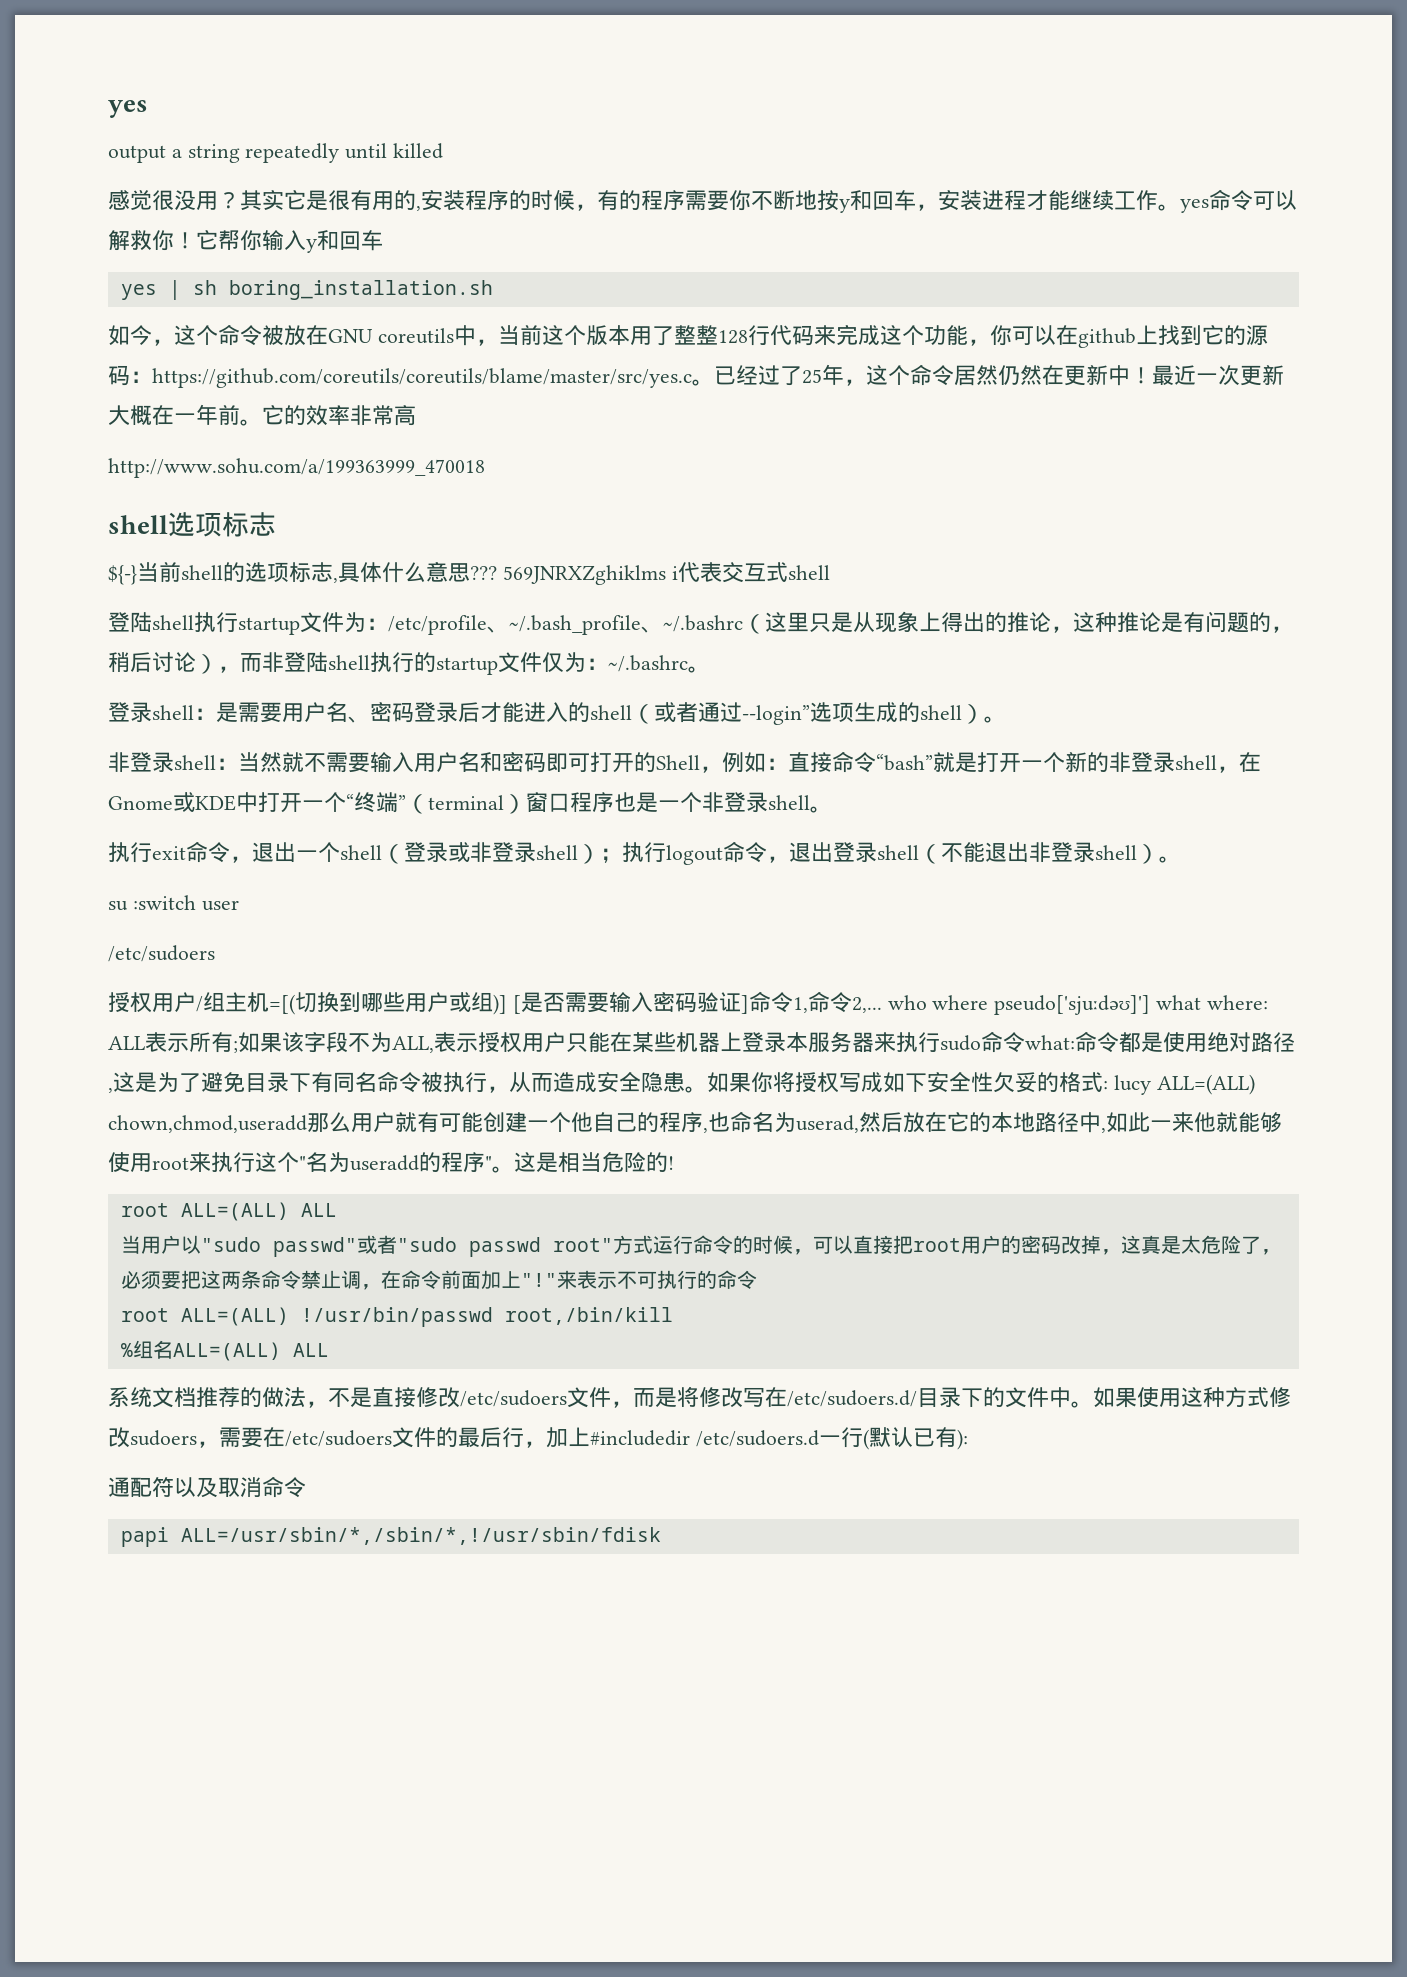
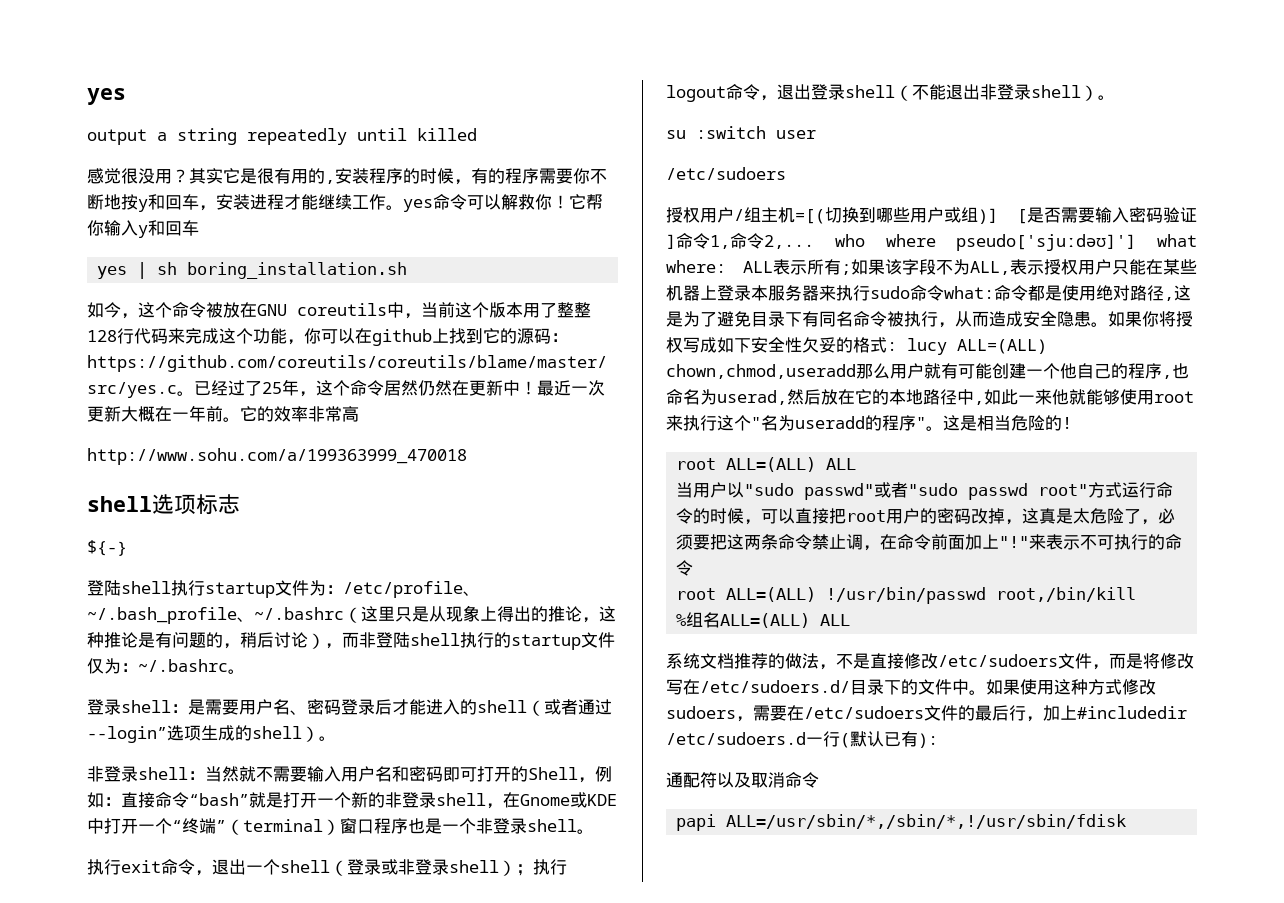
- ${-}当前shell的选项标志,具体什么意思??? 569JNRXZghiklms i代表交互式shell
+ ${-}

